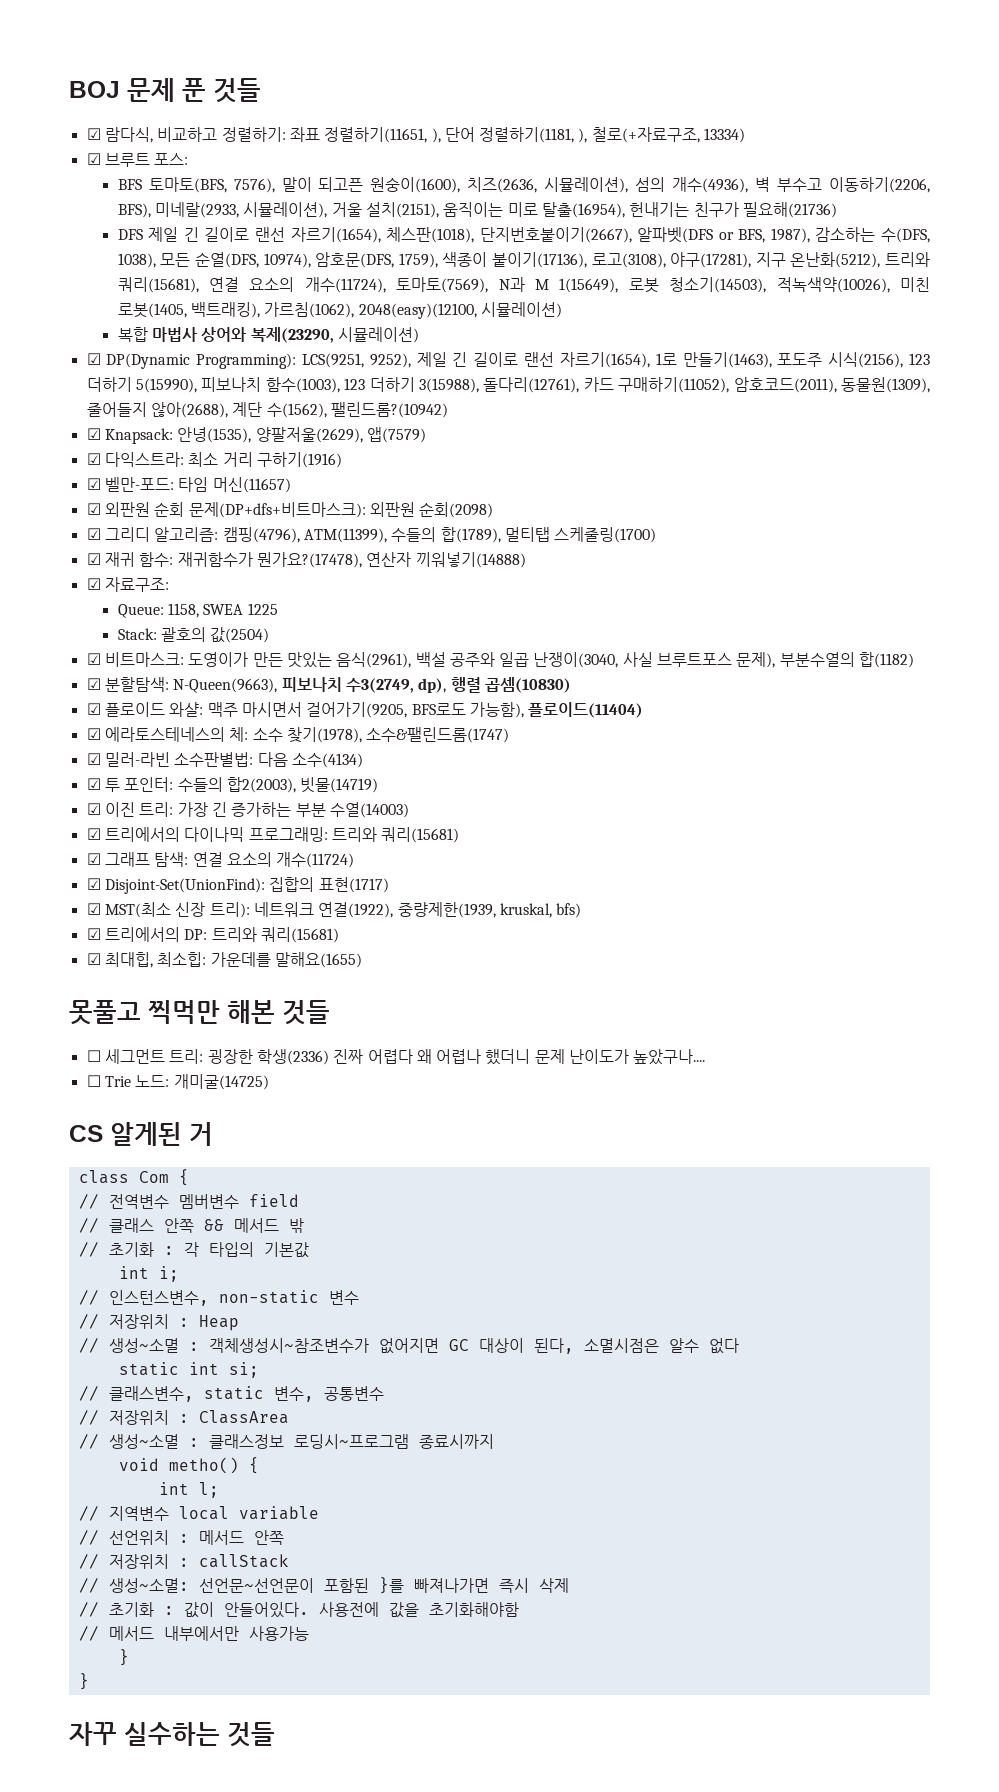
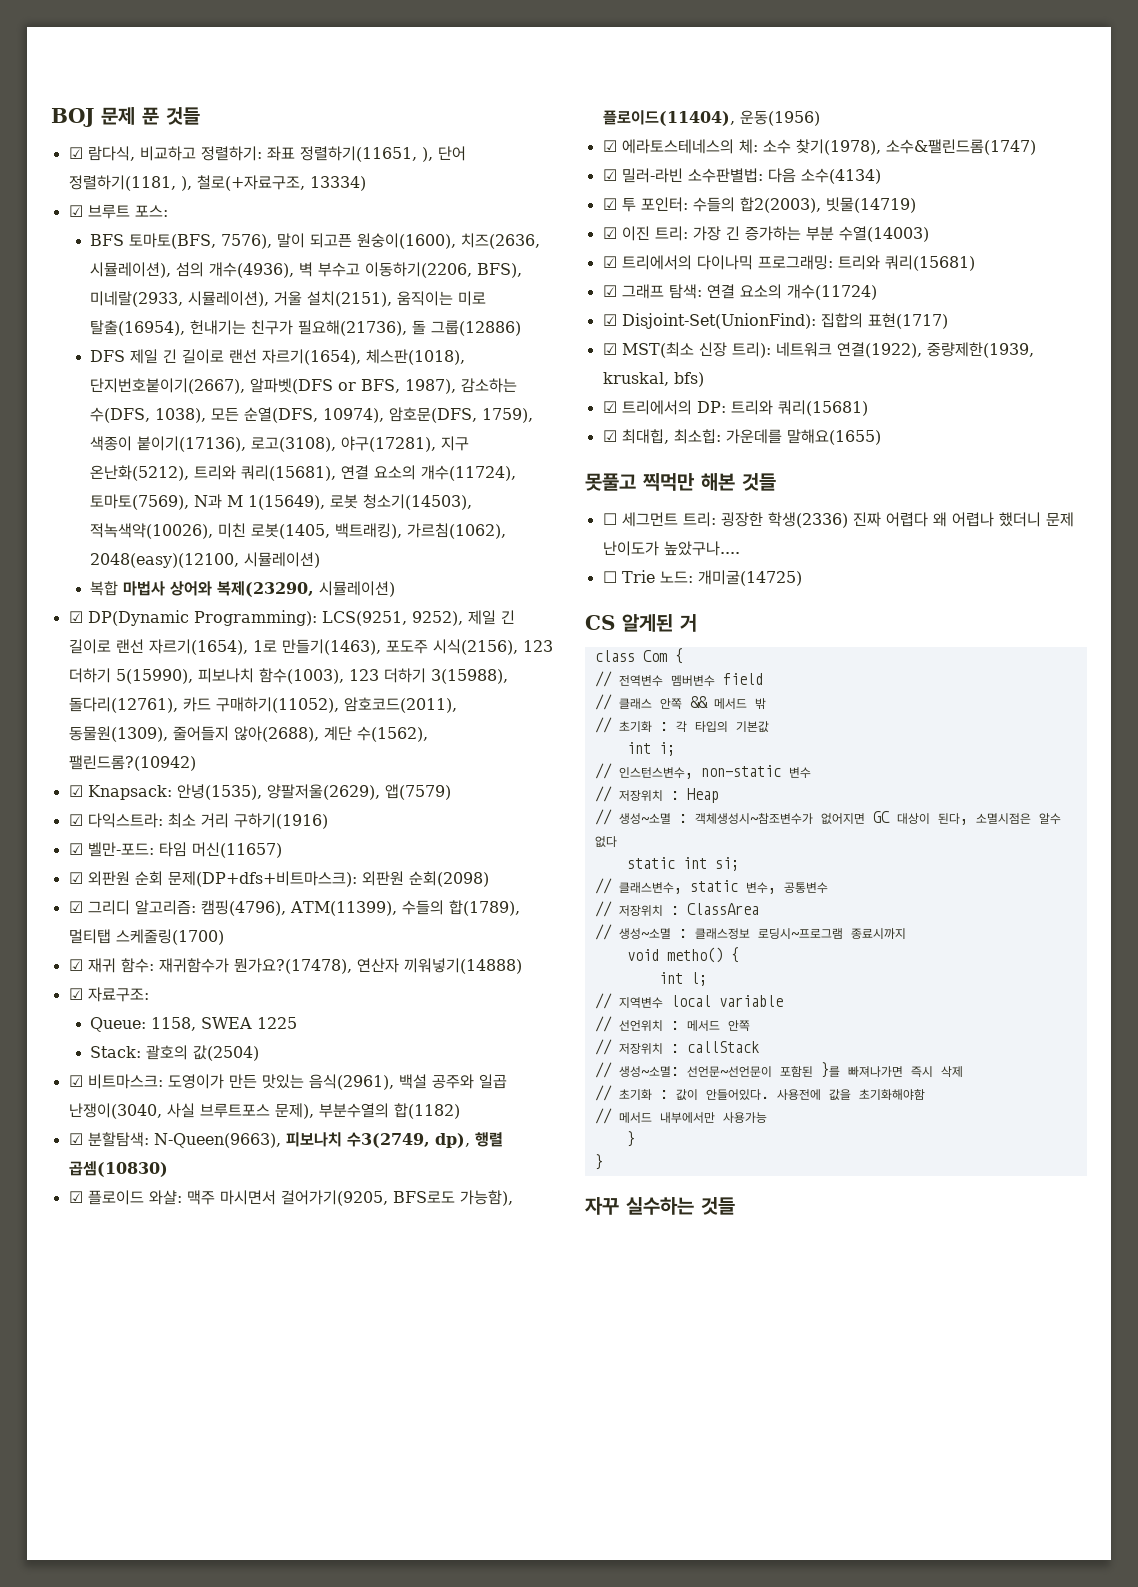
- BFS 토마토(BFS, 7576), 말이 되고픈 원숭이(1600), 치즈(2636, 시뮬레이션), 섬의 개수(4936), 벽 부수고 이동하기(2206, BFS), 미네랄(2933, 시뮬레이션), 거울 설치(2151), 움직이는 미로 탈출(16954), 헌내기는 친구가 필요해(21736)
+ BFS 토마토(BFS, 7576), 말이 되고픈 원숭이(1600), 치즈(2636, 시뮬레이션), 섬의 개수(4936), 벽 부수고 이동하기(2206, BFS), 미네랄(2933, 시뮬레이션), 거울 설치(2151), 움직이는 미로 탈출(16954), 헌내기는 친구가 필요해(21736), 돌 그룹(12886)
- ☑ 플로이드 와샬: 맥주 마시면서 걸어가기(9205, BFS로도 가능함), 플로이드(11404)
+ ☑ 플로이드 와샬: 맥주 마시면서 걸어가기(9205, BFS로도 가능함), 플로이드(11404), 운동(1956)

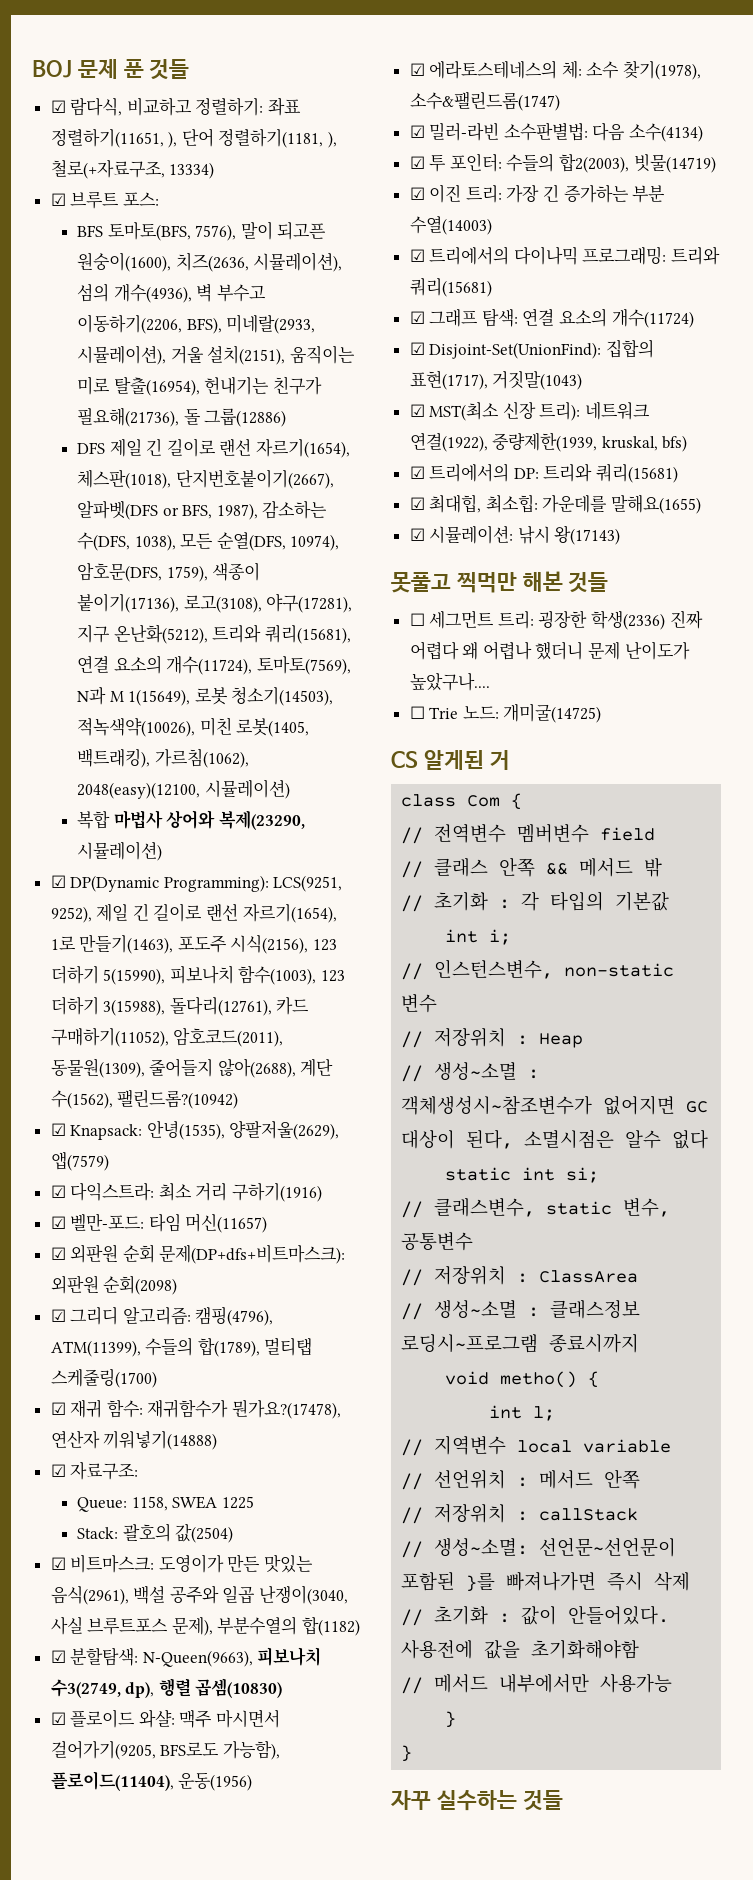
- ☑ Disjoint-Set(UnionFind): 집합의 표현(1717)
+ ☑ Disjoint-Set(UnionFind): 집합의 표현(1717), 거짓말(1043)
+ ☑ 시뮬레이션: 낚시 왕(17143)

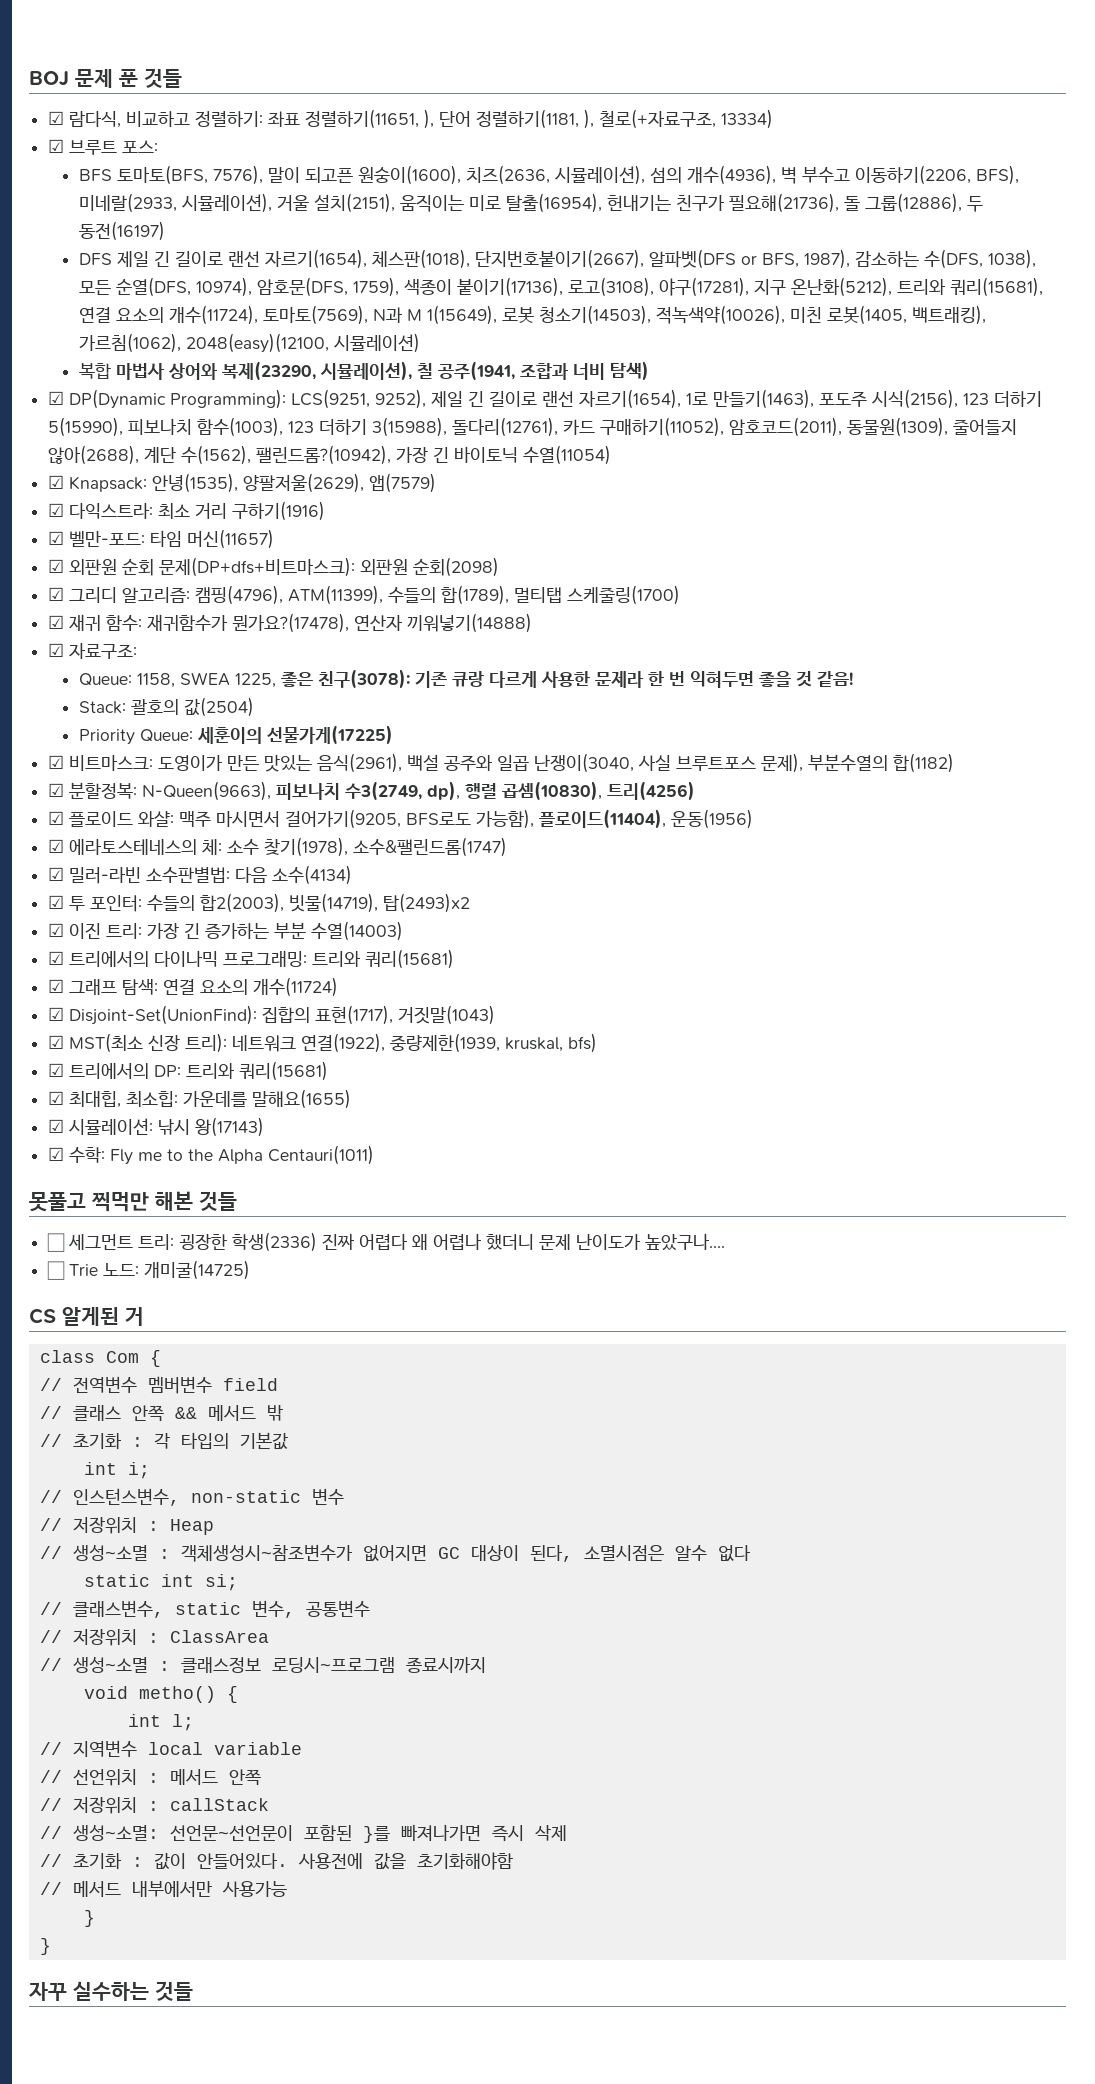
- BFS 토마토(BFS, 7576), 말이 되고픈 원숭이(1600), 치즈(2636, 시뮬레이션), 섬의 개수(4936), 벽 부수고 이동하기(2206, BFS), 미네랄(2933, 시뮬레이션), 거울 설치(2151), 움직이는 미로 탈출(16954), 헌내기는 친구가 필요해(21736), 돌 그룹(12886)
+ BFS 토마토(BFS, 7576), 말이 되고픈 원숭이(1600), 치즈(2636, 시뮬레이션), 섬의 개수(4936), 벽 부수고 이동하기(2206, BFS), 미네랄(2933, 시뮬레이션), 거울 설치(2151), 움직이는 미로 탈출(16954), 헌내기는 친구가 필요해(21736), 돌 그룹(12886), 두 동전(16197)
- 복합 마법사 상어와 복제(23290, 시뮬레이션)
+ 복합 마법사 상어와 복제(23290, 시뮬레이션), 칠 공주(1941, 조합과 너비 탐색)
- ☑ DP(Dynamic Programming): LCS(9251, 9252), 제일 긴 길이로 랜선 자르기(1654), 1로 만들기(1463), 포도주 시식(2156), 123 더하기 5(15990), 피보나치 함수(1003), 123 더하기 3(15988), 돌다리(12761), 카드 구매하기(11052), 암호코드(2011), 동물원(1309), 줄어들지 않아(2688), 계단 수(1562), 팰린드롬?(10942)
+ ☑ DP(Dynamic Programming): LCS(9251, 9252), 제일 긴 길이로 랜선 자르기(1654), 1로 만들기(1463), 포도주 시식(2156), 123 더하기 5(15990), 피보나치 함수(1003), 123 더하기 3(15988), 돌다리(12761), 카드 구매하기(11052), 암호코드(2011), 동물원(1309), 줄어들지 않아(2688), 계단 수(1562), 팰린드롬?(10942), 가장 긴 바이토닉 수열(11054)
- Queue: 1158, SWEA 1225
+ Queue: 1158, SWEA 1225, 좋은 친구(3078): 기존 큐랑 다르게 사용한 문제라 한 번 익혀두면 좋을 것 같음!
+ Priority Queue: 세훈이의 선물가게(17225)
- ☑ 분할탐색: N-Queen(9663), 피보나치 수3(2749, dp), 행렬 곱셈(10830)
+ ☑ 분할정복: N-Queen(9663), 피보나치 수3(2749, dp), 행렬 곱셈(10830), 트리(4256)
- ☑ 투 포인터: 수들의 합2(2003), 빗물(14719)
+ ☑ 투 포인터: 수들의 합2(2003), 빗물(14719), 탑(2493)x2
+ ☑ 수학: Fly me to the Alpha Centauri(1011)

